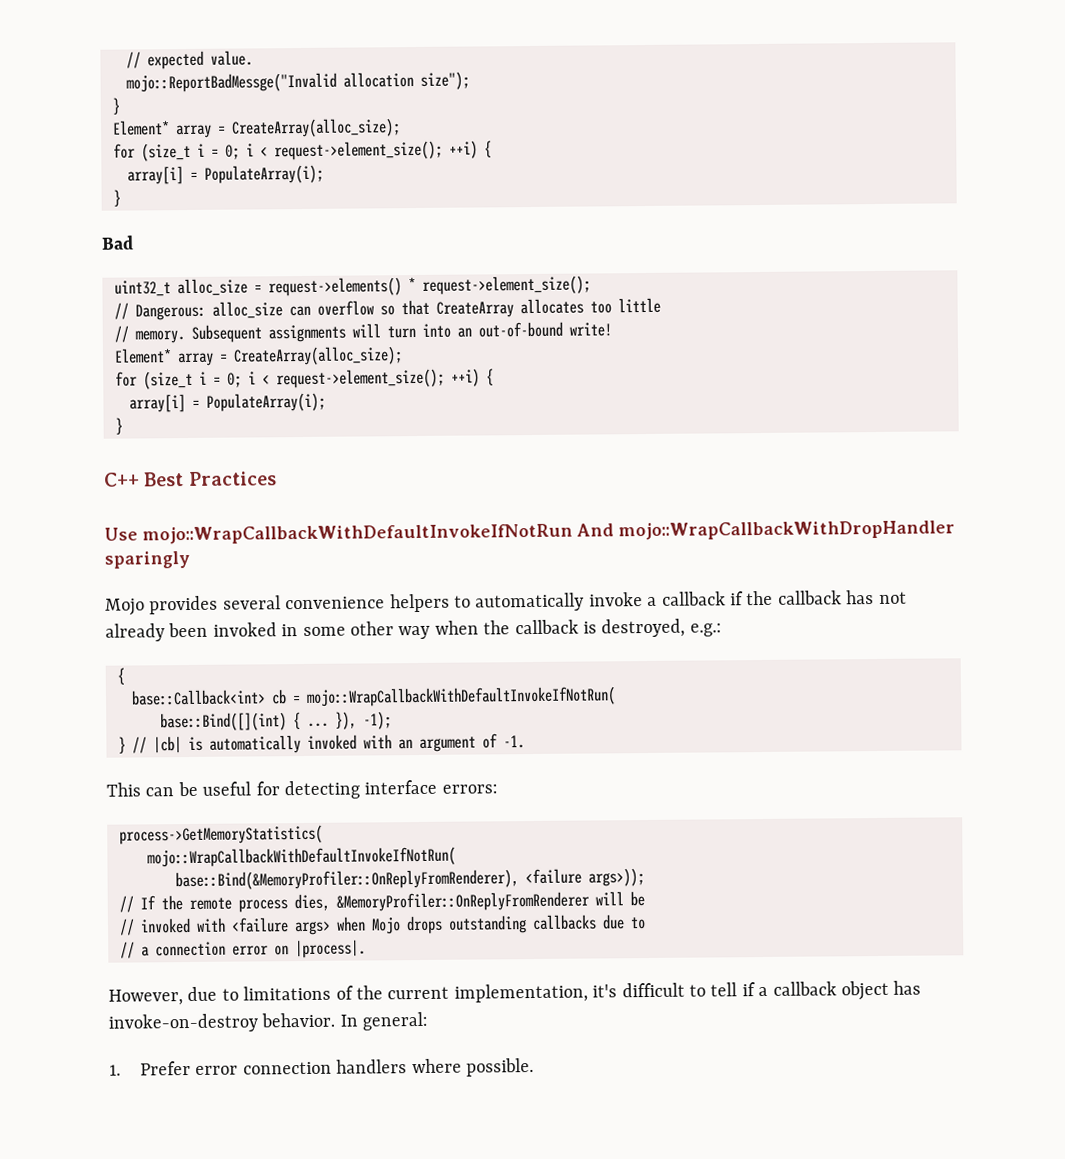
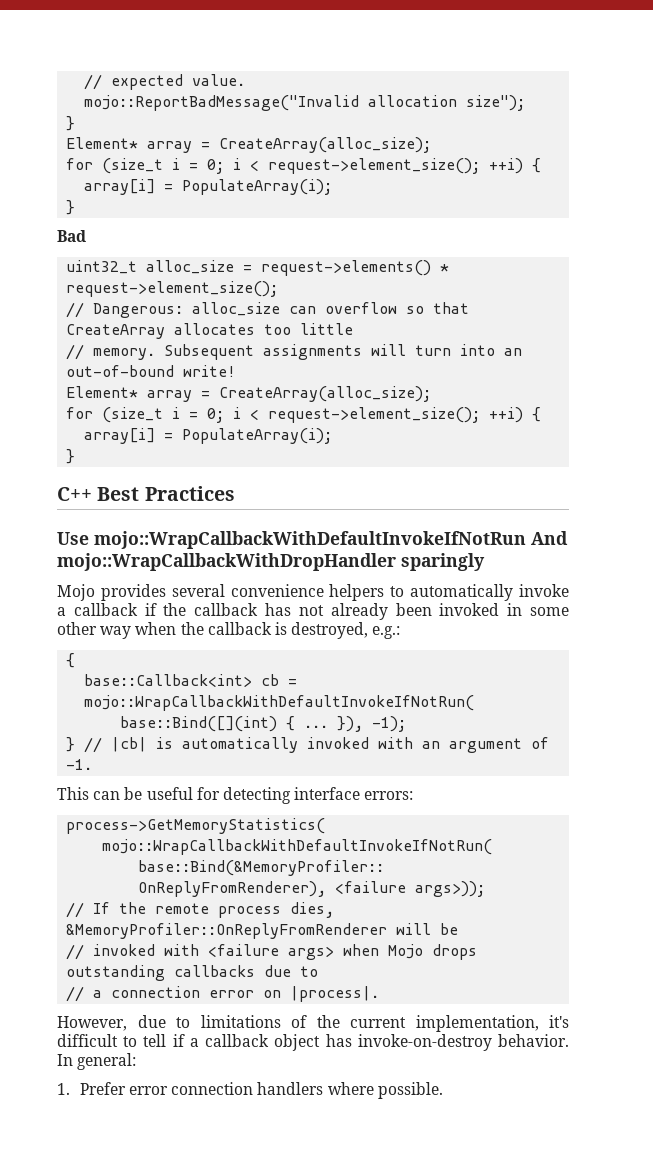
- mojo::ReportBadMessge("Invalid allocation size");
+ mojo::ReportBadMessage("Invalid allocation size");

